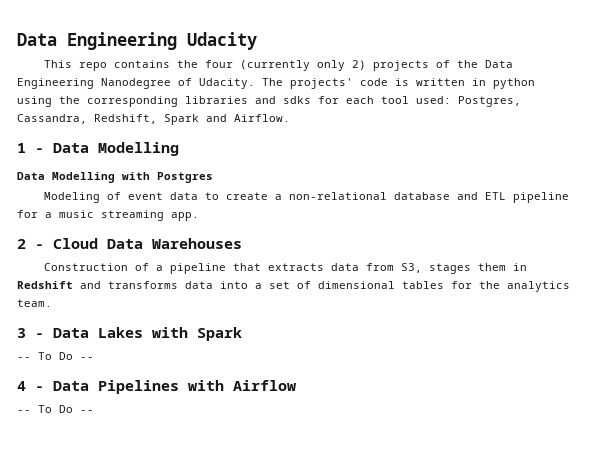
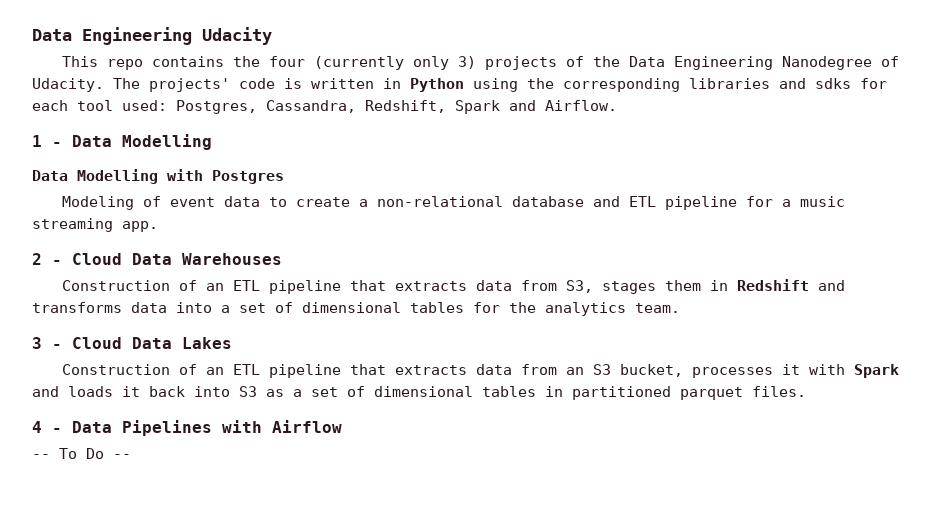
- This repo contains the four (currently only 2) projects of the Data Engineering Nanodegree of Udacity.
+ This repo contains the four (currently only 3) projects of the Data Engineering Nanodegree of Udacity.
- The projects' code is written in python using the corresponding libraries and sdks for each tool used: Postgres, Cassandra, Redshift, Spark and Airflow.
+ The projects' code is written in Python using the corresponding libraries and sdks for each tool used: Postgres, Cassandra, Redshift, Spark and Airflow.
- Construction of a pipeline that extracts data from S3, stages them in Redshift and transforms data into a set of dimensional tables for the analytics team.
+ Construction of an ETL pipeline that extracts data from S3, stages them in Redshift and transforms data into a set of dimensional tables for the analytics team.
- 3 - Data Lakes with Spark
- -- To Do --
+ 3 - Cloud Data Lakes
+ Construction of an ETL pipeline that extracts data from an S3 bucket, processes it with Spark and loads it back into S3 as a set of dimensional tables in partitioned parquet files.

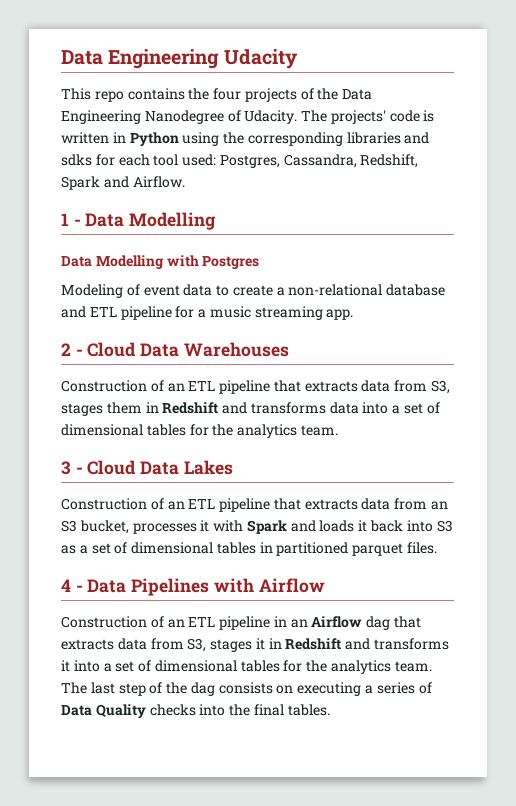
- This repo contains the four (currently only 3) projects of the Data Engineering Nanodegree of Udacity.
+ This repo contains the four projects of the Data Engineering Nanodegree of Udacity.
- -- To Do --
+ Construction of an ETL pipeline in an Airflow dag that extracts data from S3, stages it in Redshift and transforms it into a set of dimensional tables for the analytics team. The last step of the dag consists on executing a series of Data Quality checks into the final tables.

